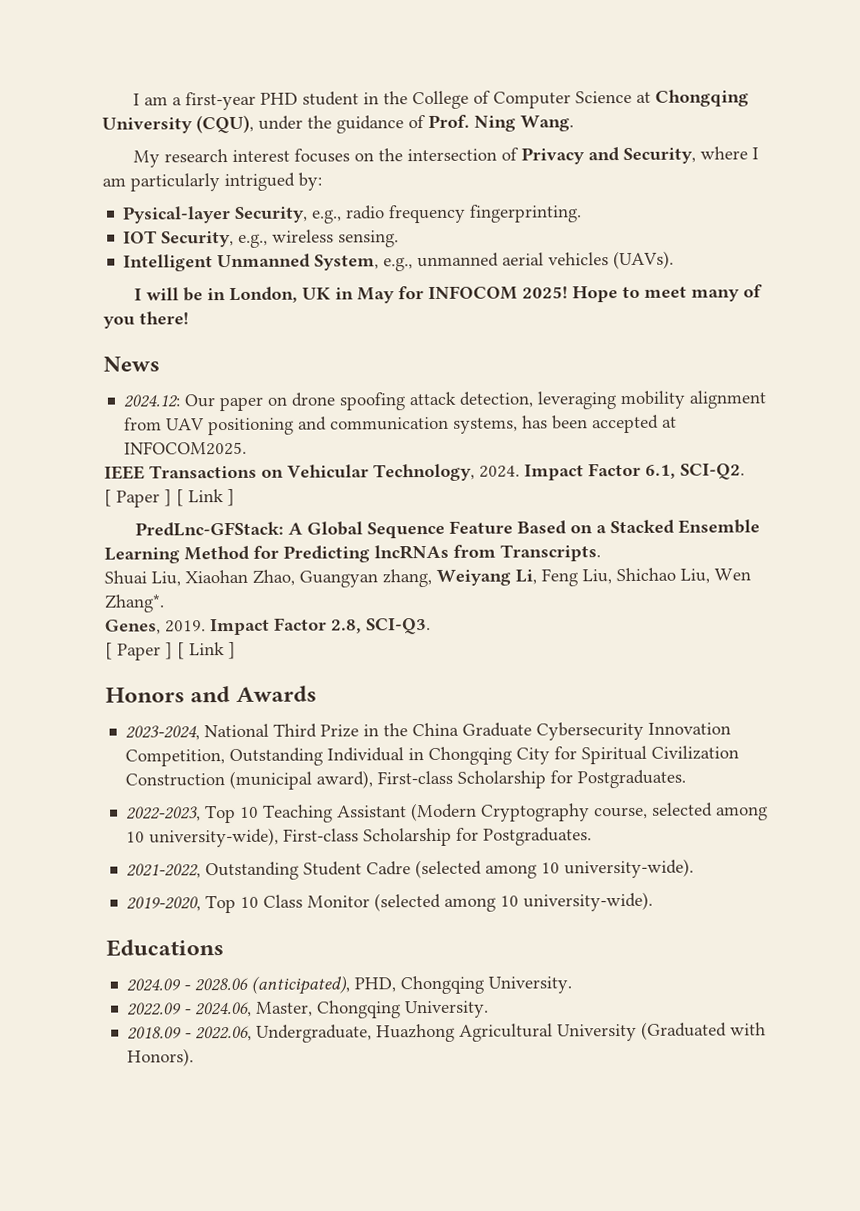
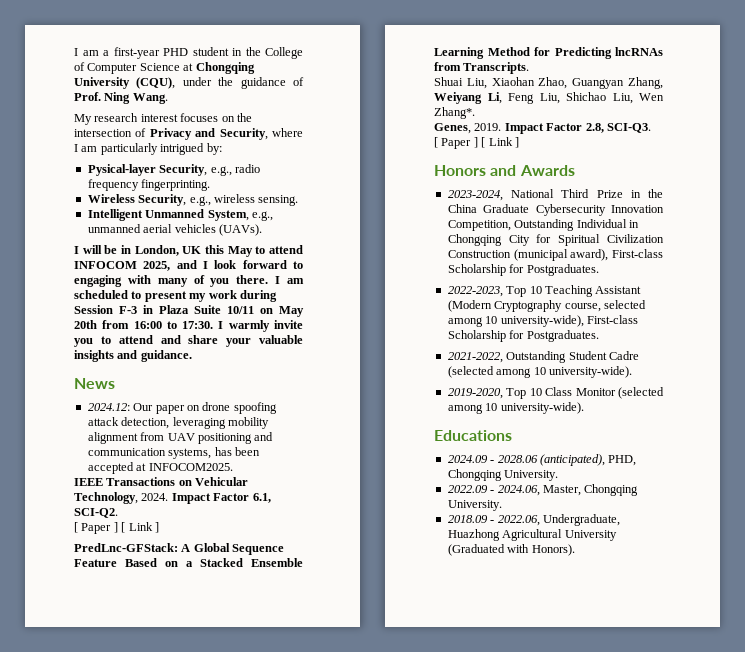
- IOT Security, e.g., wireless sensing.
+ Wireless Security, e.g., wireless sensing.
- I will be in London, UK in May for INFOCOM 2025! Hope to meet many of you there!
+ I will be in London, UK this May to attend INFOCOM 2025, and I look forward to engaging with many of you there. I am scheduled to present my work during Session F-3 in Plaza Suite 10/11 on May 20th from 16:00 to 17:30. I warmly invite you to attend and share your valuable insights and guidance.
- Shuai Liu, Xiaohan Zhao, Guangyan zhang, Weiyang Li, Feng Liu, Shichao Liu, Wen Zhang*.
+ Shuai Liu, Xiaohan Zhao, Guangyan Zhang, Weiyang Li, Feng Liu, Shichao Liu, Wen Zhang*.

